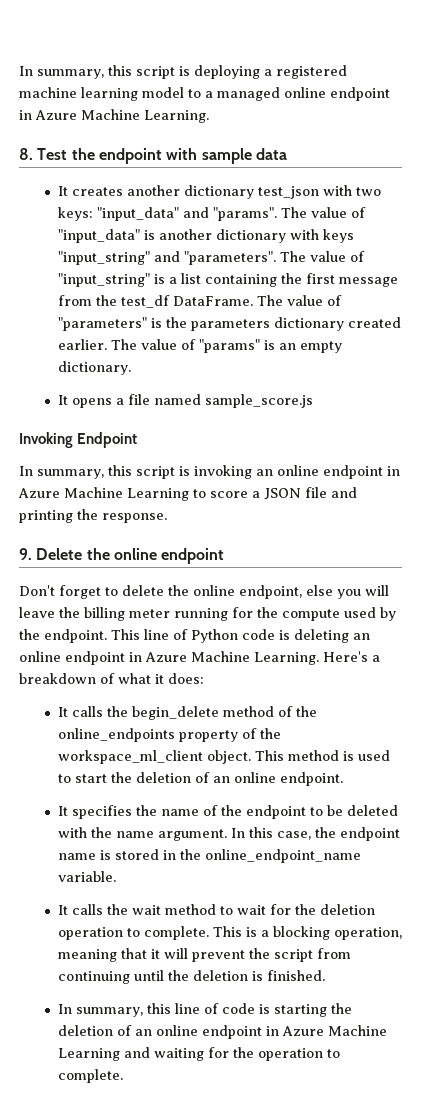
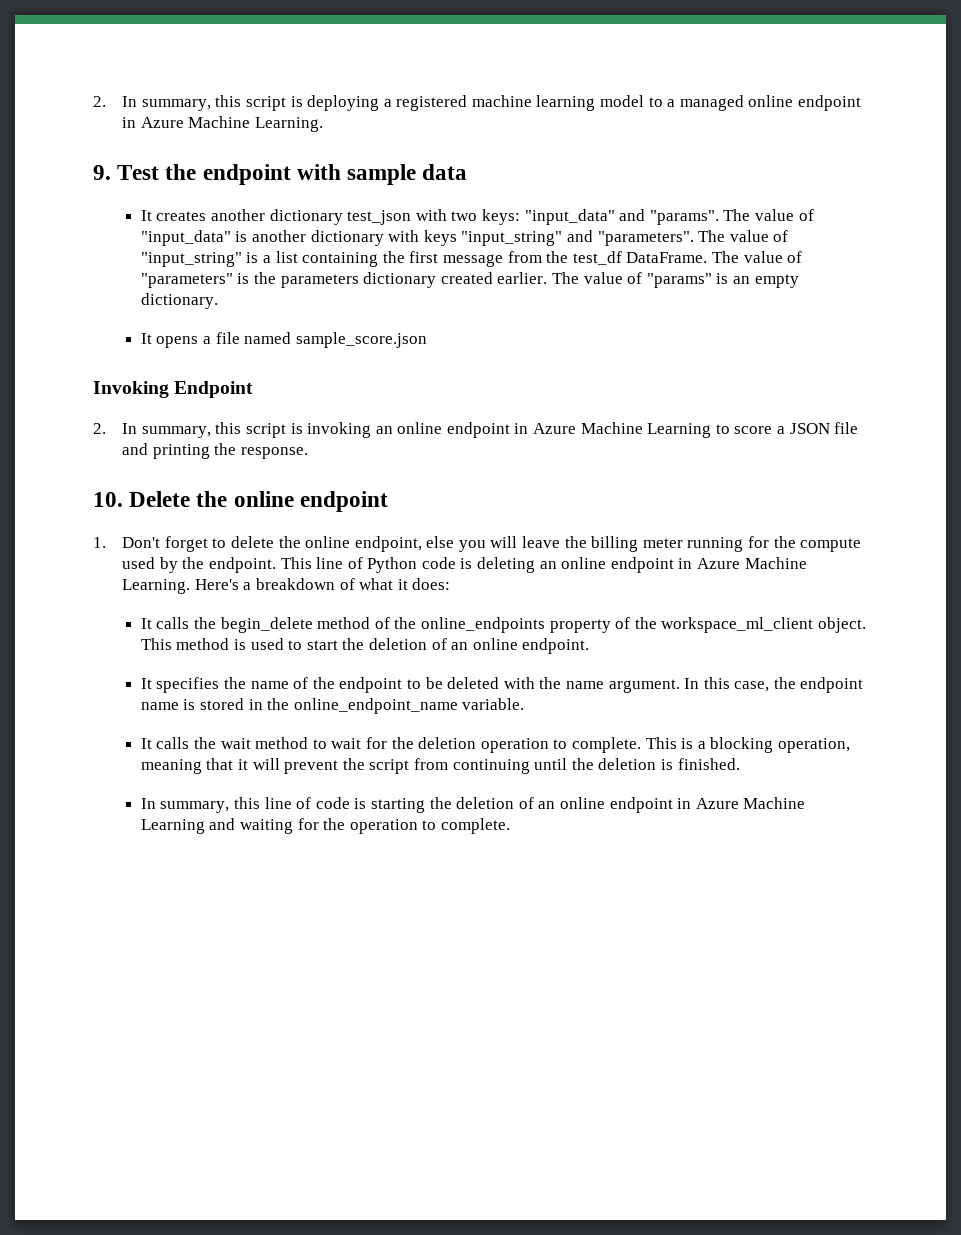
- In summary, this script is deploying a registered machine learning model to a managed online endpoint in Azure Machine Learning.
+ 2. In summary, this script is deploying a registered machine learning model to a managed online endpoint in Azure Machine Learning.
- 8. Test the endpoint with sample data
+ 9. Test the endpoint with sample data
- It opens a file named sample_score.js
+ It opens a file named sample_score.json
- In summary, this script is invoking an online endpoint in Azure Machine Learning to score a JSON file and printing the response.
+ 2. In summary, this script is invoking an online endpoint in Azure Machine Learning to score a JSON file and printing the response.
- 9. Delete the online endpoint
+ 10. Delete the online endpoint
- Don't forget to delete the online endpoint, else you will leave the billing meter running for the compute used by the endpoint.
+ 1. Don't forget to delete the online endpoint, else you will leave the billing meter running for the compute used by the endpoint.

